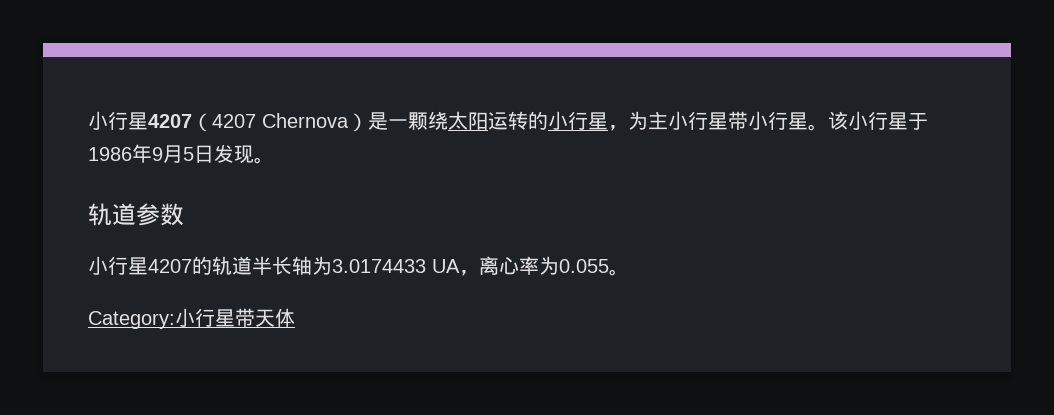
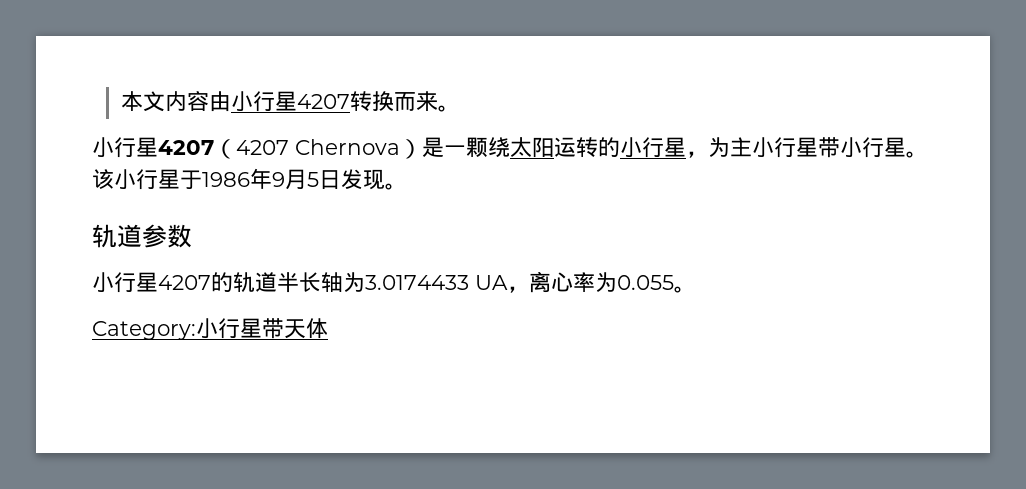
+ 本文内容由小行星4207转换而来。

